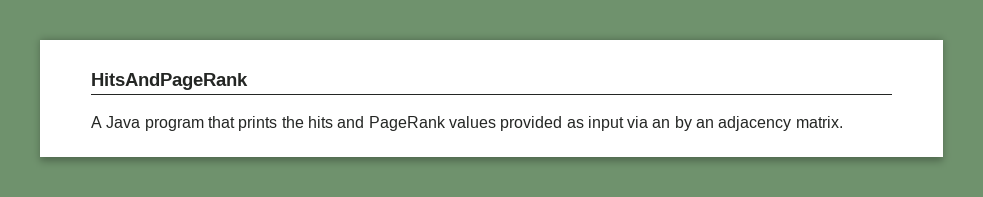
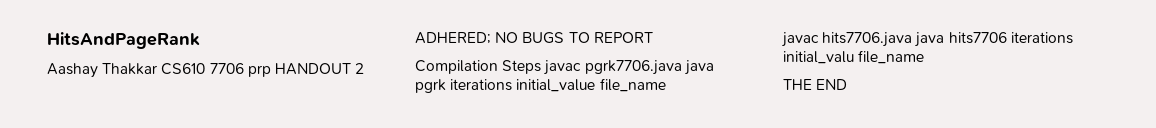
- A Java program that prints the hits and PageRank values provided as input via an by an adjacency matrix.
+ Aashay Thakkar CS610 7706 prp HANDOUT 2 ADHERED; NO BUGS TO REPORT
+ Compilation Steps javac pgrk7706.java java pgrk iterations initial_value file_name
+ javac hits7706.java java hits7706 iterations initial_valu file_name
+ THE END

